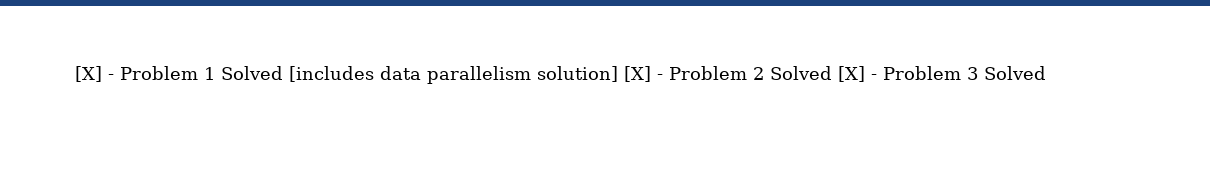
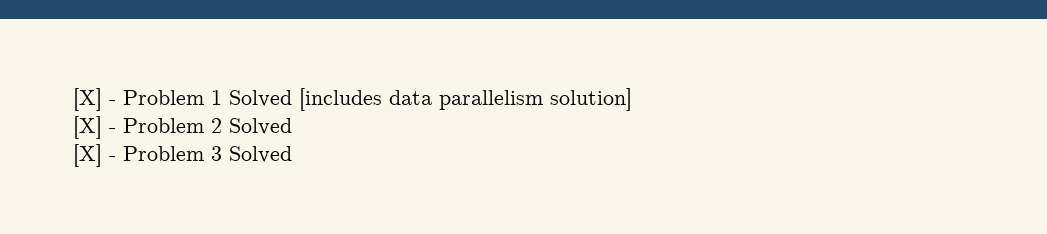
- [X] - Problem 1 Solved [includes data parallelism solution] [X] - Problem 2 Solved [X] - Problem 3 Solved
+ [X] - Problem 1 Solved [includes data parallelism solution]
+ [X] - Problem 2 Solved
+ [X] - Problem 3 Solved

